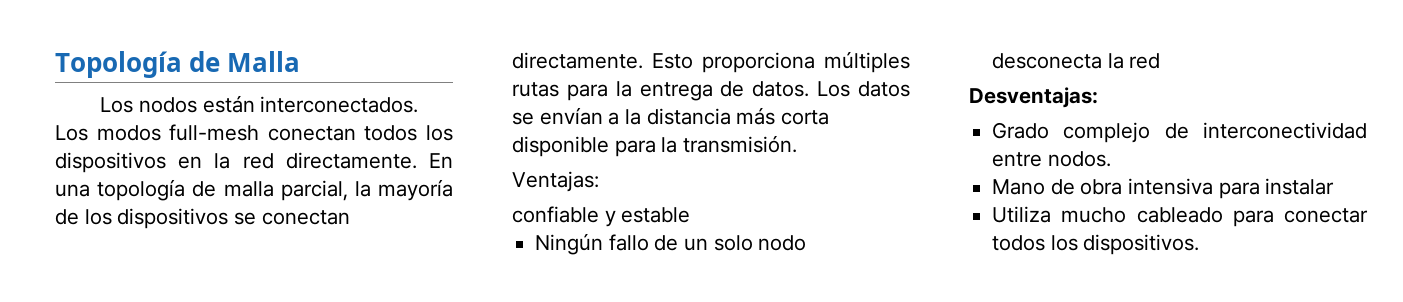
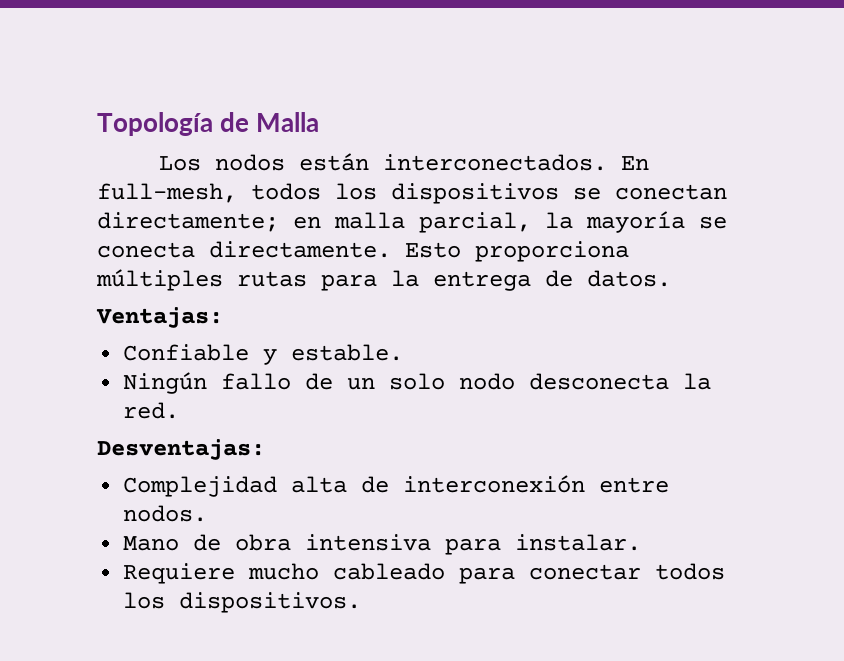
- Los modos full-mesh conectan todos los dispositivos en la red directamente. En una topología de malla parcial, la mayoría de los dispositivos se conectan directamente.
+ En full-mesh, todos los dispositivos se conectan directamente; en malla parcial, la mayoría se conecta directamente.
- Esto proporciona múltiples rutas para la entrega de datos. Los datos se envían a la distancia más corta disponible para la transmisión.
+ Esto proporciona múltiples rutas para la entrega de datos.
  Ventajas:
- confiable y estable
+ Confiable y estable.
- Ningún fallo de un solo nodo desconecta la red
+ Ningún fallo de un solo nodo desconecta la red.
- Grado complejo de interconectividad entre nodos.
+ Complejidad alta de interconexión entre nodos.
- Mano de obra intensiva para instalar
- Utiliza mucho cableado para conectar todos los dispositivos.
+ Mano de obra intensiva para instalar.
+ Requiere mucho cableado para conectar todos los dispositivos.

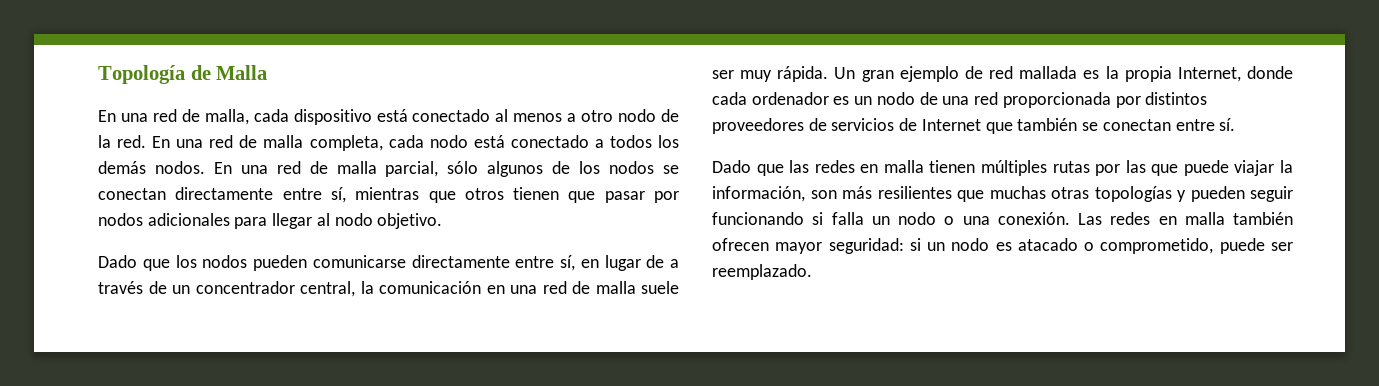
- Los nodos están interconectados. En full-mesh, todos los dispositivos se conectan directamente; en malla parcial, la mayoría se conecta directamente. Esto proporciona múltiples rutas para la entrega de datos.
- Ventajas:
- Confiable y estable.
- Ningún fallo de un solo nodo desconecta la red.
- Desventajas:
- Complejidad alta de interconexión entre nodos.
- Mano de obra intensiva para instalar.
- Requiere mucho cableado para conectar todos los dispositivos.
+ En una red de malla, cada dispositivo está conectado al menos a otro nodo de la red. En una red de malla completa, cada nodo está conectado a todos los demás nodos. En una red de malla parcial, sólo algunos de los nodos se conectan directamente entre sí, mientras que otros tienen que pasar por nodos adicionales para llegar al nodo objetivo.
+ Dado que los nodos pueden comunicarse directamente entre sí, en lugar de a través de un concentrador central, la comunicación en una red de malla suele ser muy rápida. Un gran ejemplo de red mallada es la propia Internet, donde cada ordenador es un nodo de una red proporcionada por distintos proveedores de servicios de Internet que también se conectan entre sí.
+ Dado que las redes en malla tienen múltiples rutas por las que puede viajar la información, son más resilientes que muchas otras topologías y pueden seguir funcionando si falla un nodo o una conexión. Las redes en malla también ofrecen mayor seguridad: si un nodo es atacado o comprometido, puede ser reemplazado.

